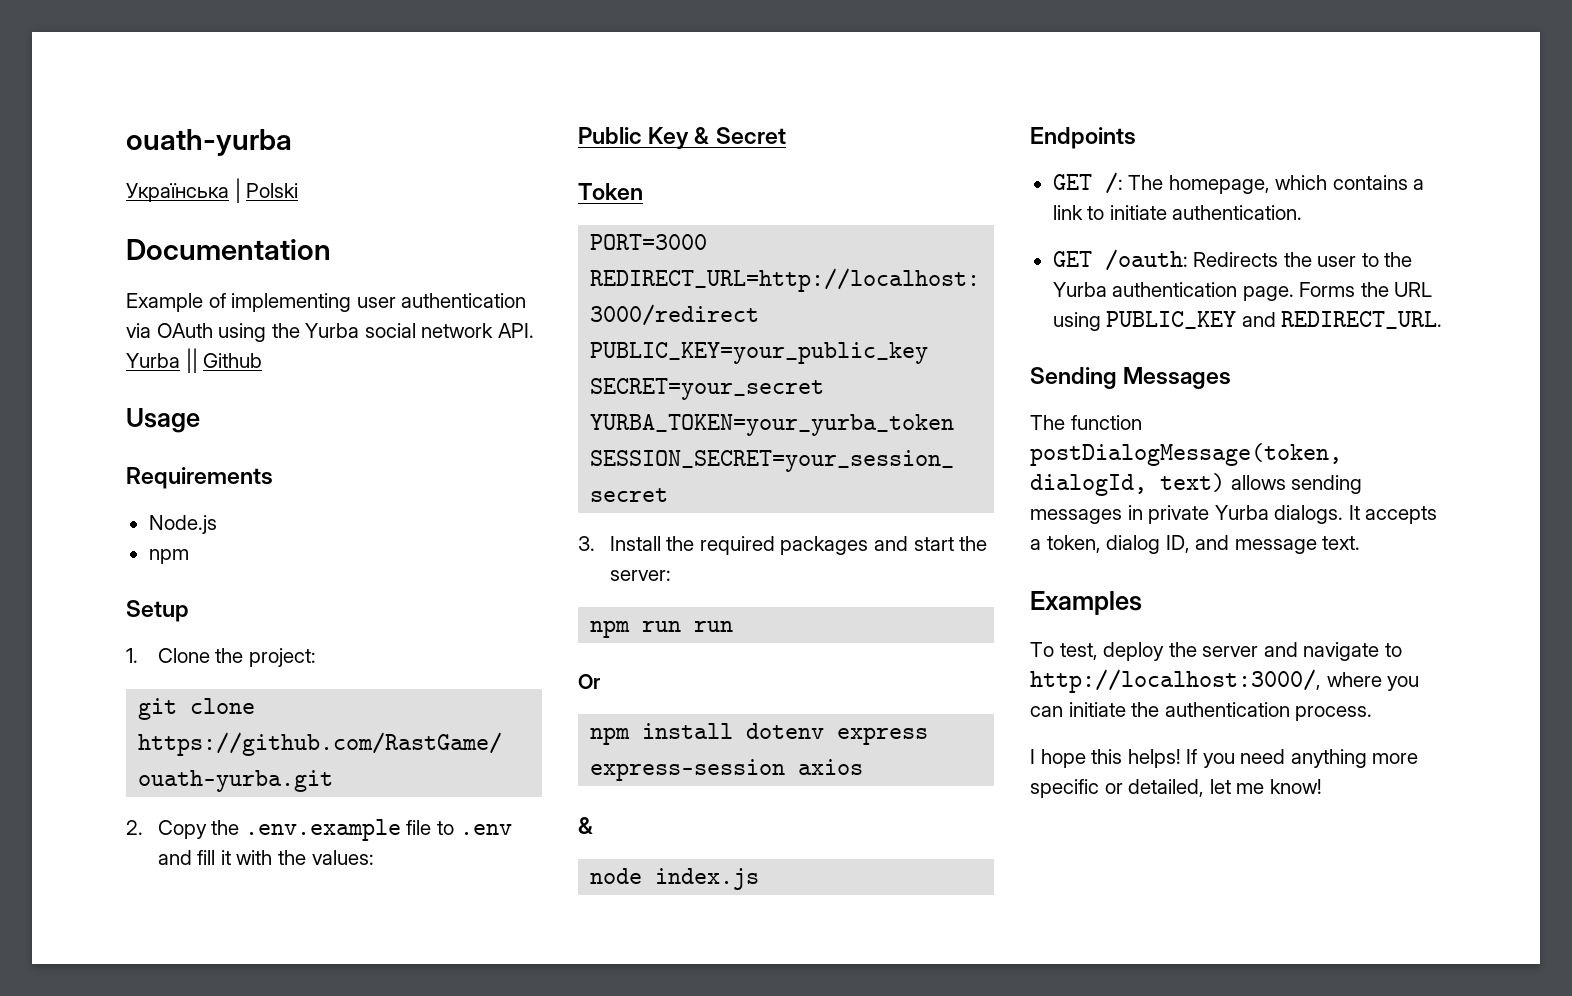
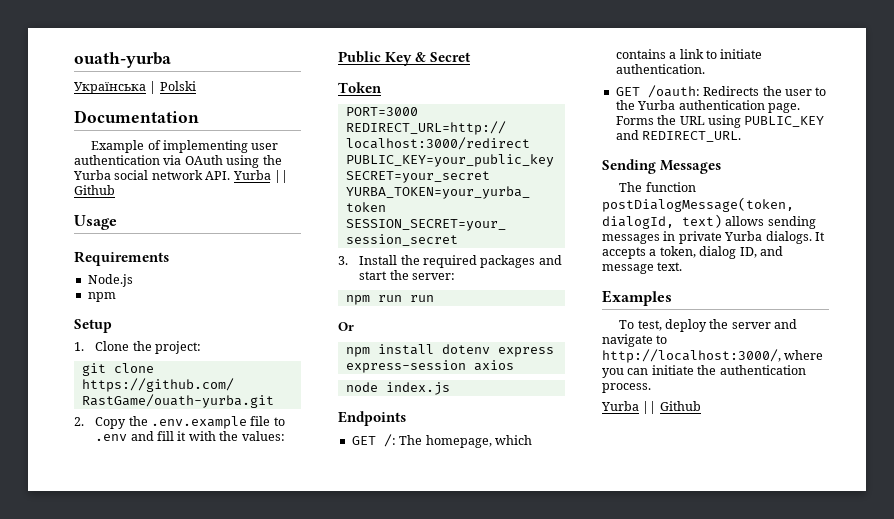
  npm install dotenv express express-session axios
- &
  To test, deploy the server and navigate to http://localhost:3000/, where you can initiate the authentication process.
- I hope this helps! If you need anything more specific or detailed, let me know!
+ Yurba || Github

